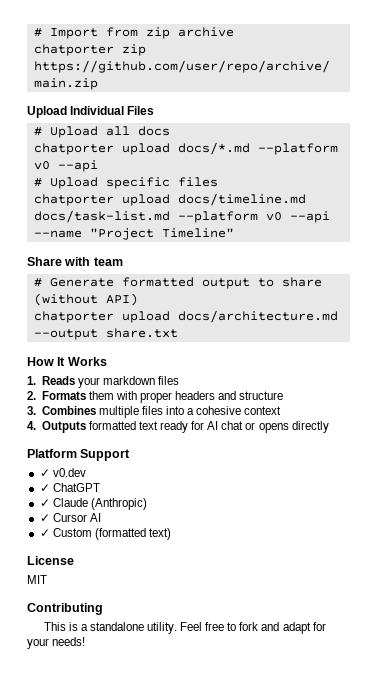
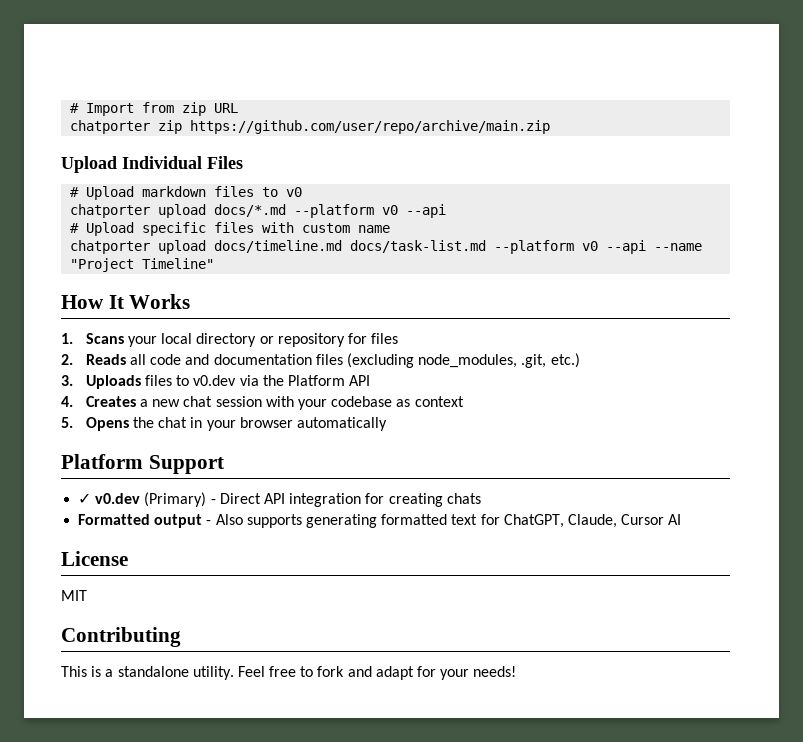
- # Import from zip archive
+ # Import from zip URL
- # Upload all docs
+ # Upload markdown files to v0
- # Upload specific files
+ # Upload specific files with custom name
- Share with team
- # Generate formatted output to share (without API)
- chatporter upload docs/architecture.md --output share.txt
  How It Works
- 1. Reads your markdown files
- 2. Formats them with proper headers and structure
- 3. Combines multiple files into a cohesive context
- 4. Outputs formatted text ready for AI chat or opens directly
+ 1. Scans your local directory or repository for files
+ 2. Reads all code and documentation files (excluding node_modules, .git, etc.)
+ 3. Uploads files to v0.dev via the Platform API
+ 4. Creates a new chat session with your codebase as context
+ 5. Opens the chat in your browser automatically
  Platform Support
- ✓ v0.dev
- ✓ ChatGPT
- ✓ Claude (Anthropic)
- ✓ Cursor AI
- ✓ Custom (formatted text)
+ ✓ v0.dev (Primary) - Direct API integration for creating chats
+ Formatted output - Also supports generating formatted text for ChatGPT, Claude, Cursor AI

